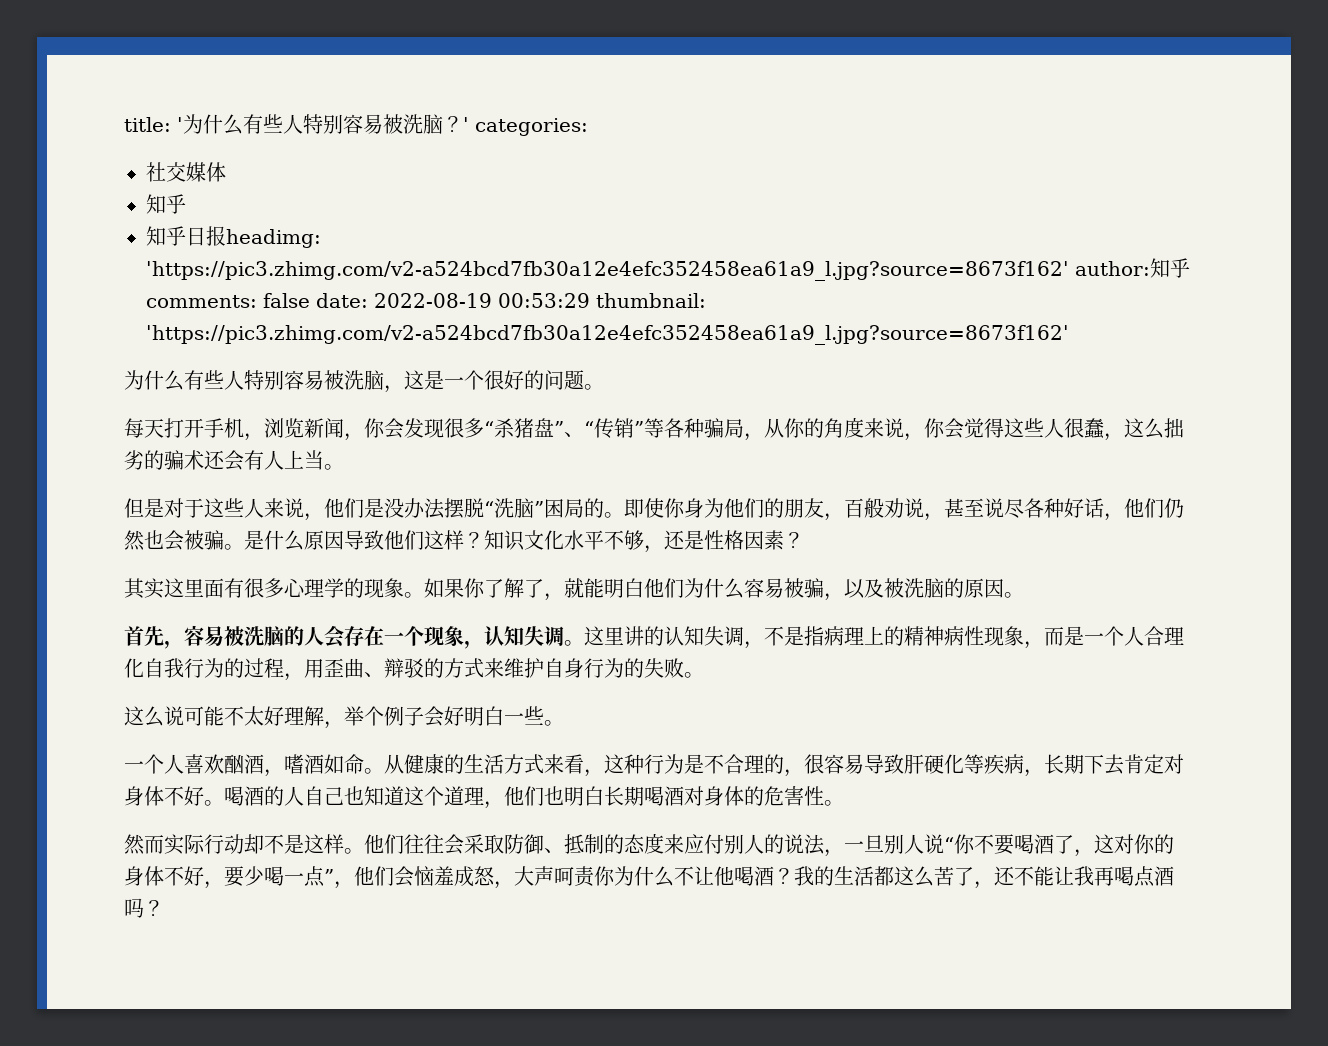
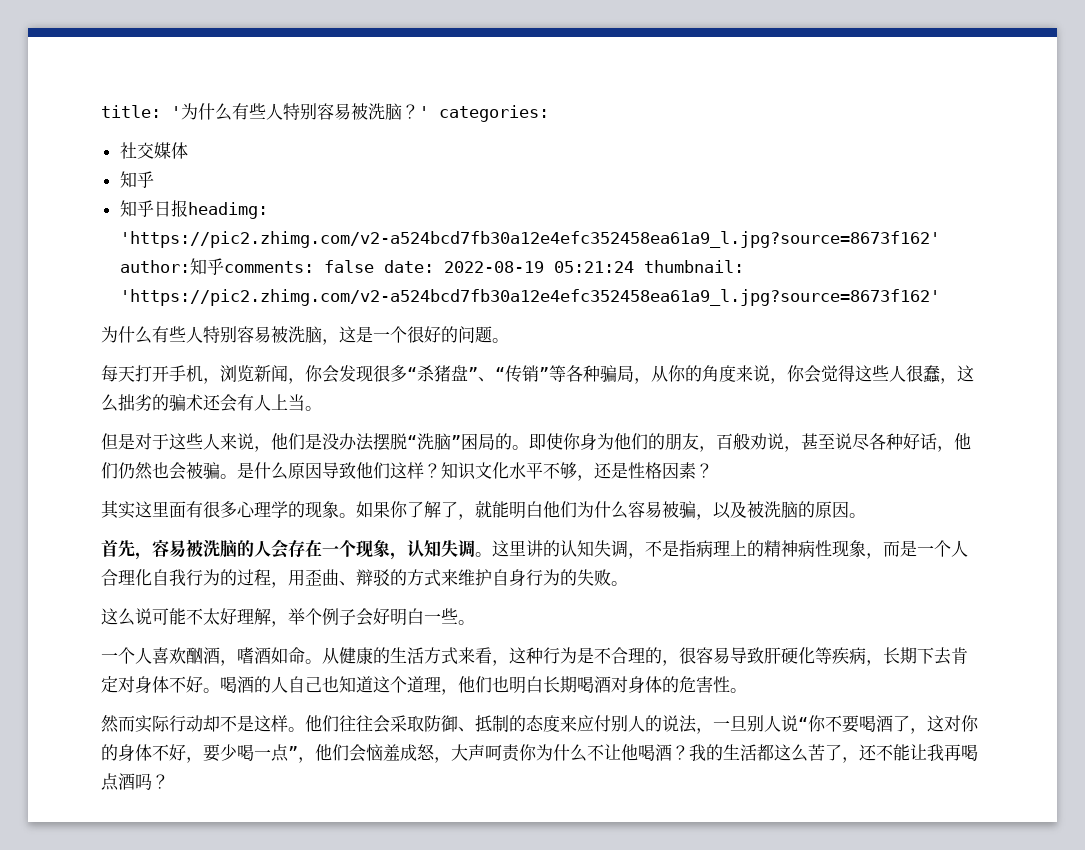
- 知乎日报headimg: 'https://pic3.zhimg.com/v2-a524bcd7fb30a12e4efc352458ea61a9_l.jpg?source=8673f162' author:知乎comments: false date: 2022-08-19 00:53:29 thumbnail: 'https://pic3.zhimg.com/v2-a524bcd7fb30a12e4efc352458ea61a9_l.jpg?source=8673f162'
+ 知乎日报headimg: 'https://pic2.zhimg.com/v2-a524bcd7fb30a12e4efc352458ea61a9_l.jpg?source=8673f162' author:知乎comments: false date: 2022-08-19 05:21:24 thumbnail: 'https://pic2.zhimg.com/v2-a524bcd7fb30a12e4efc352458ea61a9_l.jpg?source=8673f162'

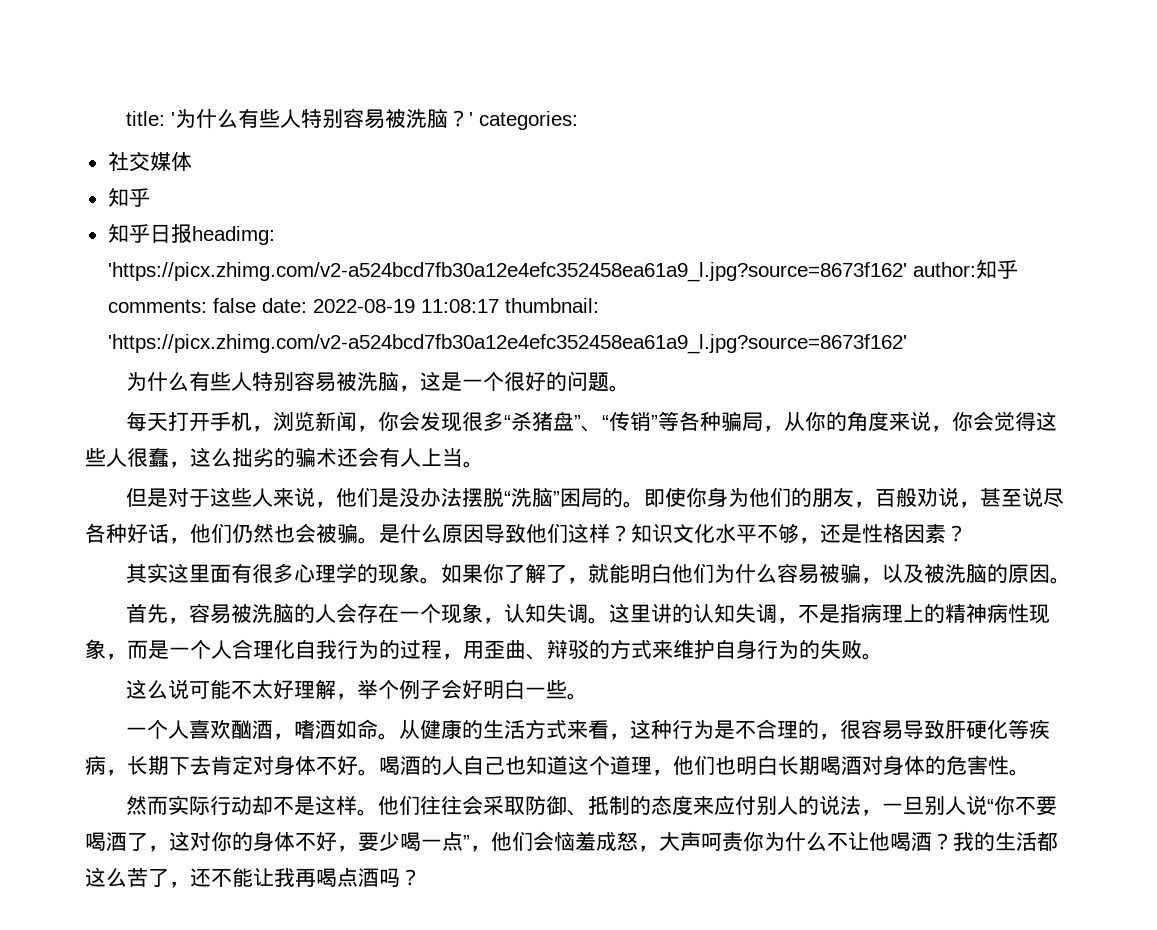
- 知乎日报headimg: 'https://pic2.zhimg.com/v2-a524bcd7fb30a12e4efc352458ea61a9_l.jpg?source=8673f162' author:知乎comments: false date: 2022-08-19 05:21:24 thumbnail: 'https://pic2.zhimg.com/v2-a524bcd7fb30a12e4efc352458ea61a9_l.jpg?source=8673f162'
+ 知乎日报headimg: 'https://picx.zhimg.com/v2-a524bcd7fb30a12e4efc352458ea61a9_l.jpg?source=8673f162' author:知乎comments: false date: 2022-08-19 11:08:17 thumbnail: 'https://picx.zhimg.com/v2-a524bcd7fb30a12e4efc352458ea61a9_l.jpg?source=8673f162'

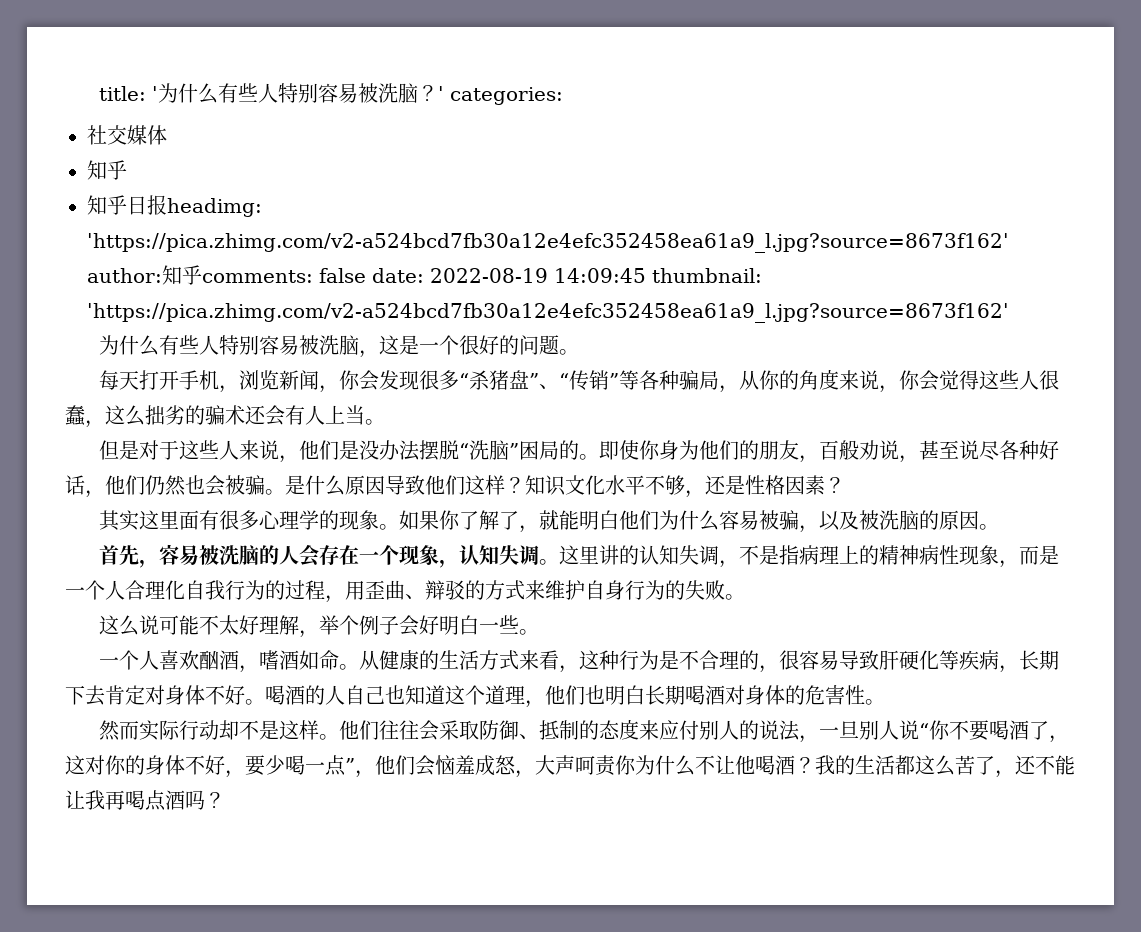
- 知乎日报headimg: 'https://picx.zhimg.com/v2-a524bcd7fb30a12e4efc352458ea61a9_l.jpg?source=8673f162' author:知乎comments: false date: 2022-08-19 11:08:17 thumbnail: 'https://picx.zhimg.com/v2-a524bcd7fb30a12e4efc352458ea61a9_l.jpg?source=8673f162'
+ 知乎日报headimg: 'https://pica.zhimg.com/v2-a524bcd7fb30a12e4efc352458ea61a9_l.jpg?source=8673f162' author:知乎comments: false date: 2022-08-19 14:09:45 thumbnail: 'https://pica.zhimg.com/v2-a524bcd7fb30a12e4efc352458ea61a9_l.jpg?source=8673f162'

